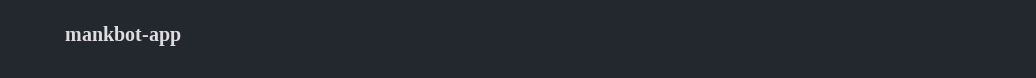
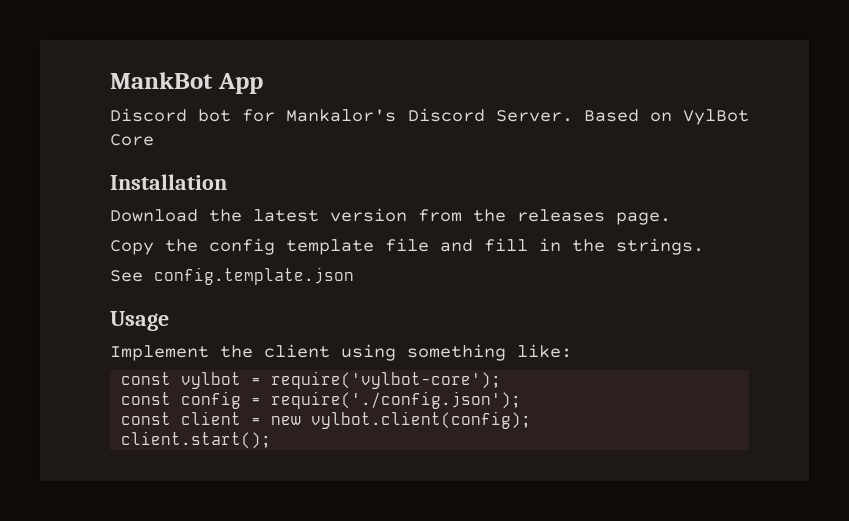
- mankbot-app
+ MankBot App
+ Discord bot for Mankalor's Discord Server. Based on VylBot Core
+ Installation
+ Download the latest version from the releases page.
+ Copy the config template file and fill in the strings.
+ See config.template.json
+ Usage
+ Implement the client using something like:
+ const vylbot = require('vylbot-core');
+ const config = require('./config.json');
+ const client = new vylbot.client(config);
+ client.start();

